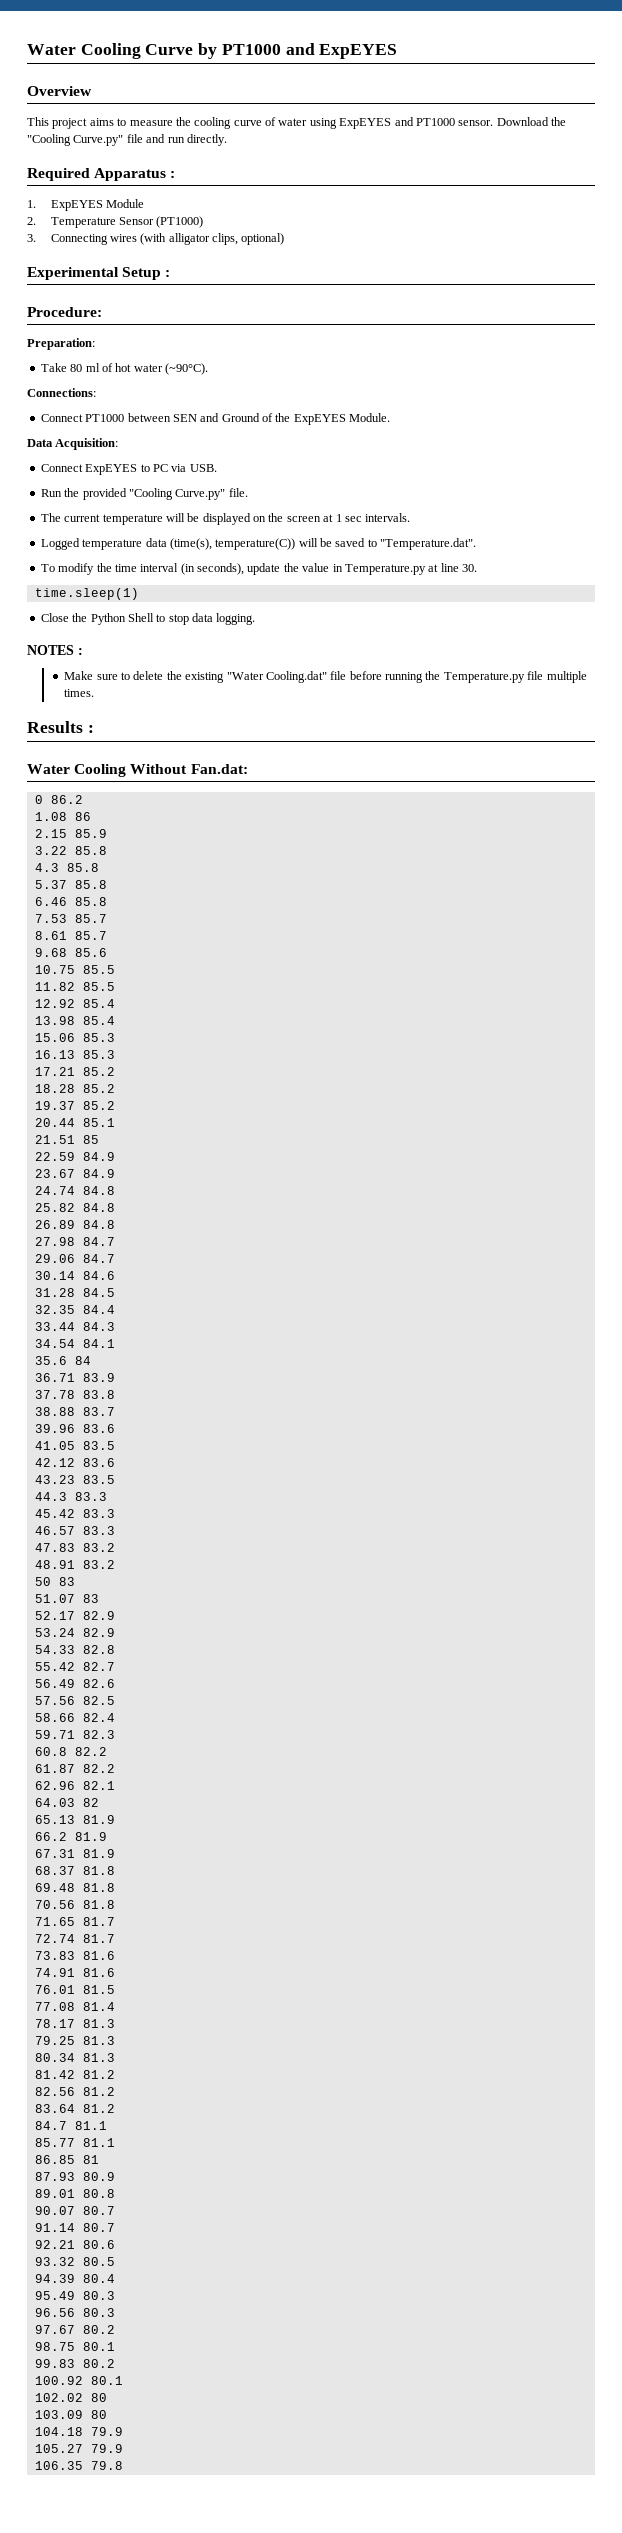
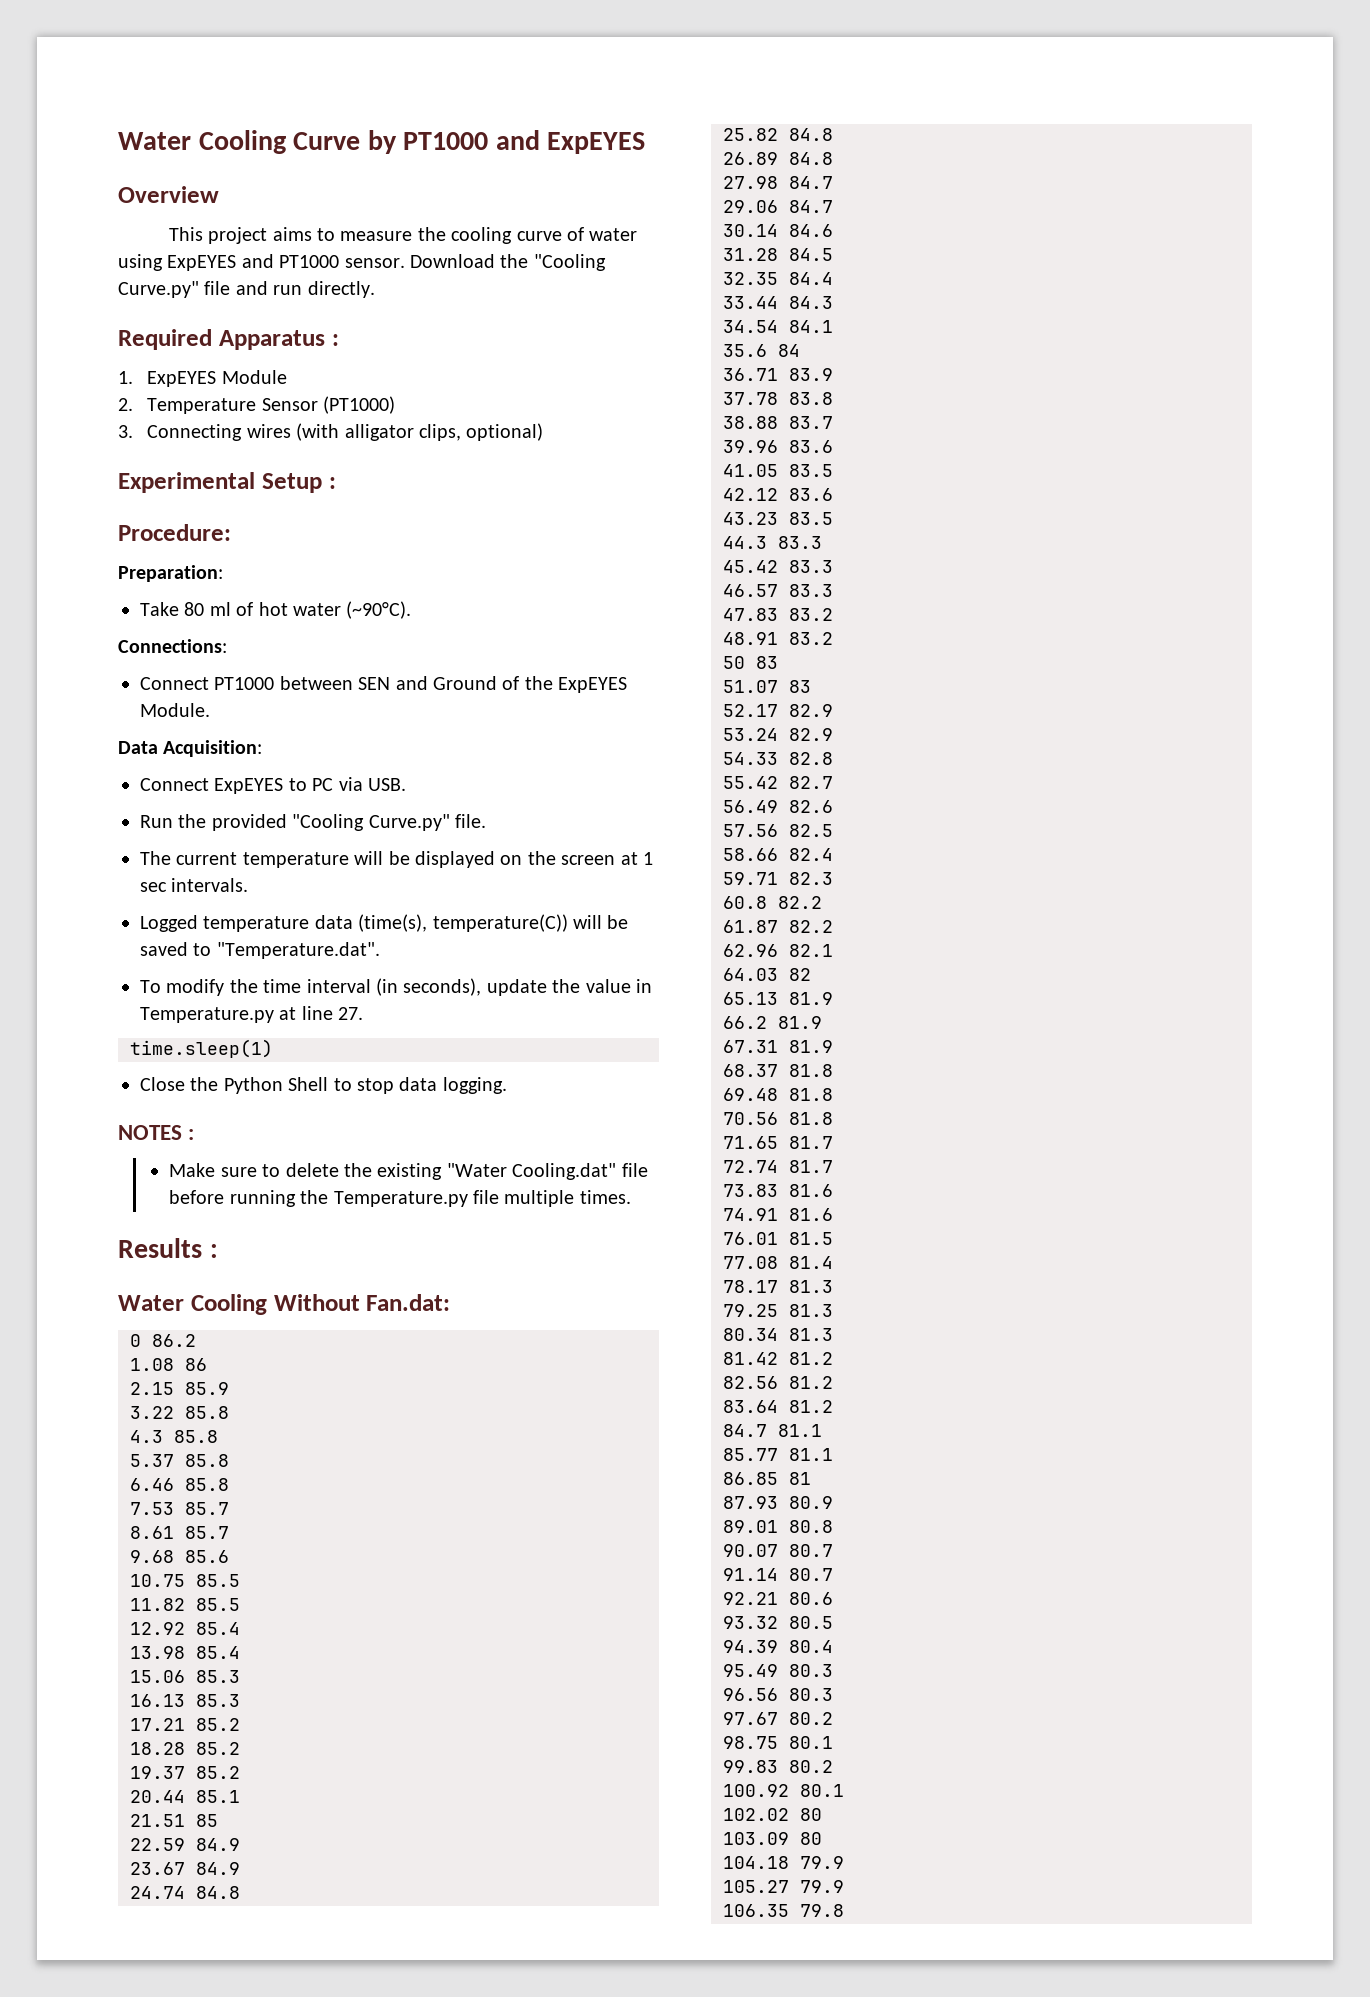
- To modify the time interval (in seconds), update the value in Temperature.py at line 30.
+ To modify the time interval (in seconds), update the value in Temperature.py at line 27.

